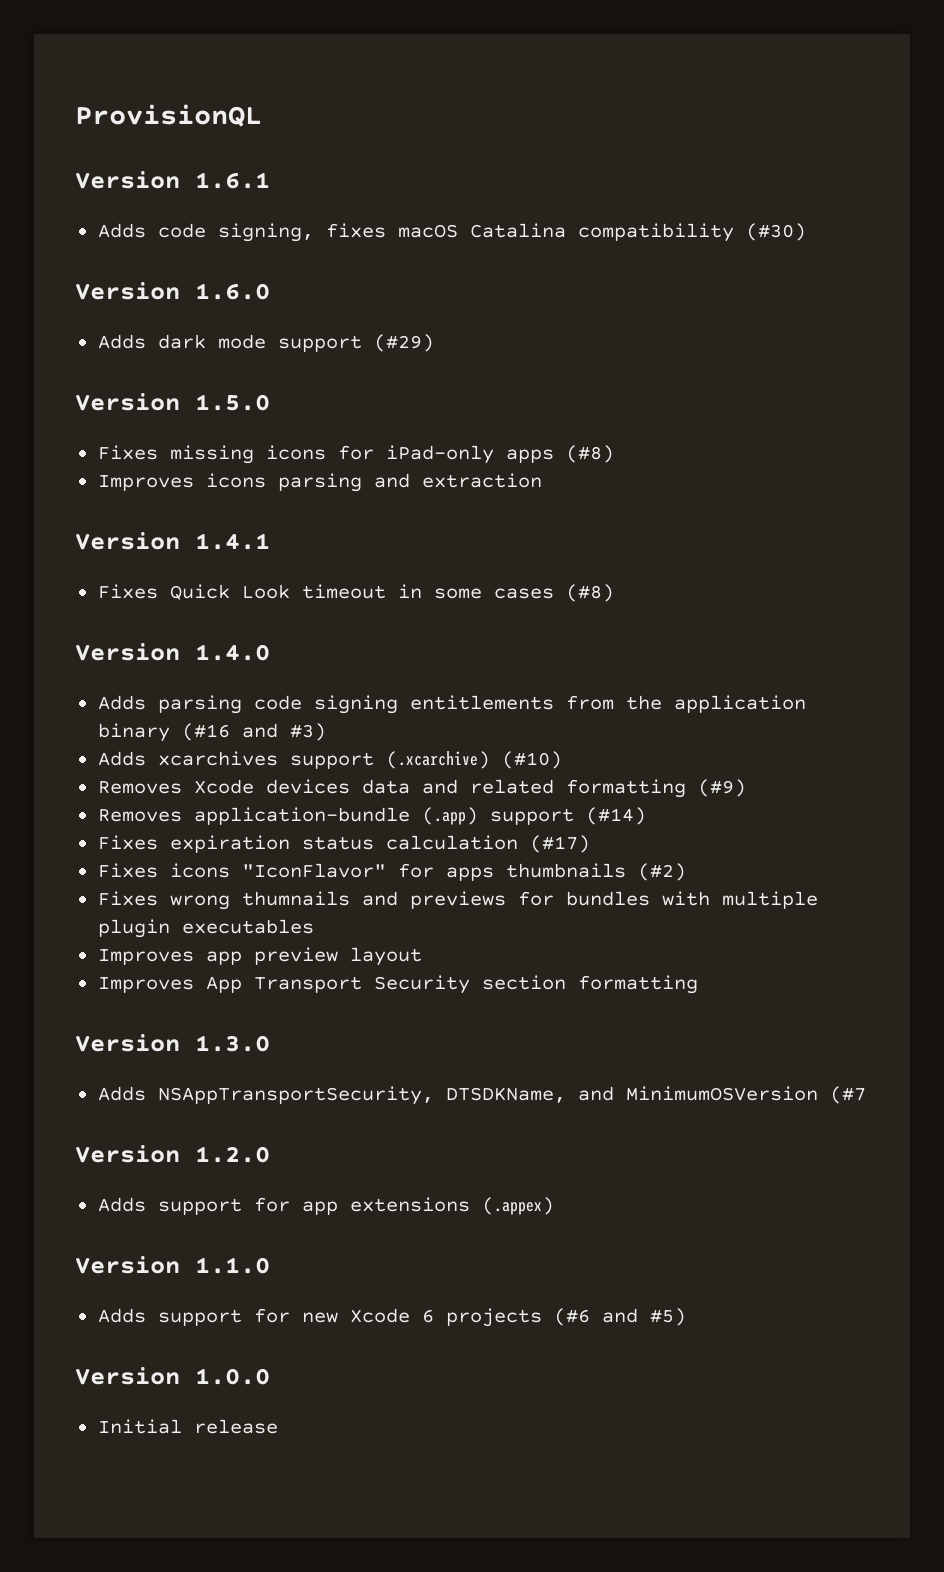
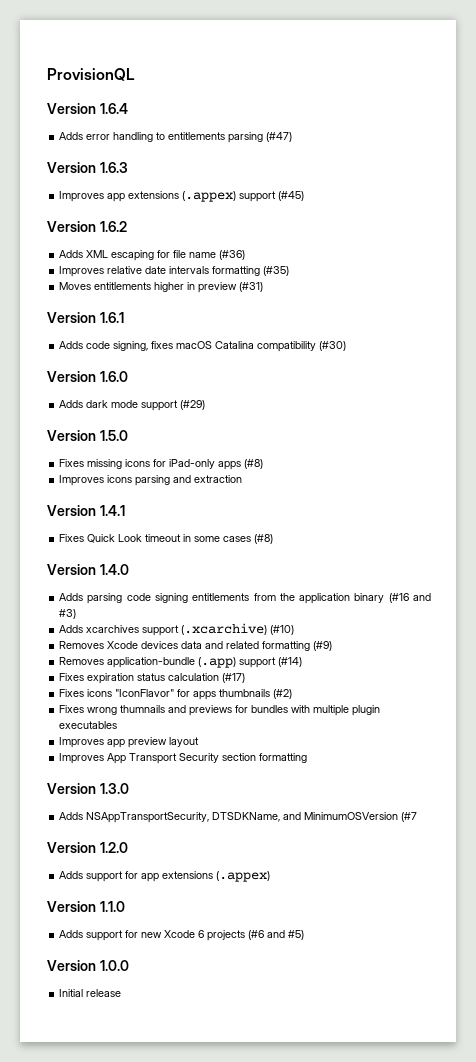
+ Version 1.6.4
+ Adds error handling to entitlements parsing (#47)
+ Version 1.6.3
+ Improves app extensions (.appex) support (#45)
+ Version 1.6.2
+ Adds XML escaping for file name (#36)
+ Improves relative date intervals formatting (#35)
+ Moves entitlements higher in preview (#31)

